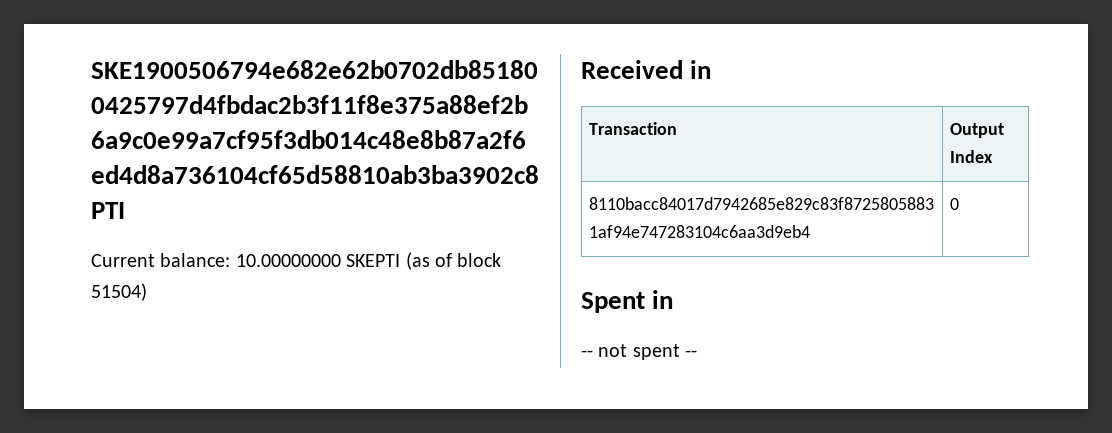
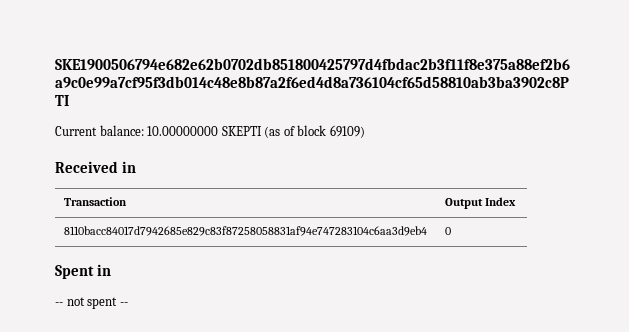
- Current balance: 10.00000000 SKEPTI (as of block 51504)
+ Current balance: 10.00000000 SKEPTI (as of block 69109)

